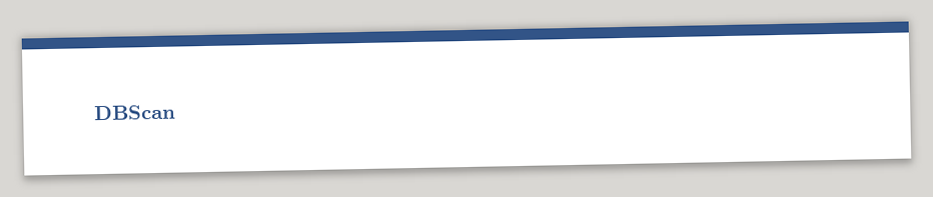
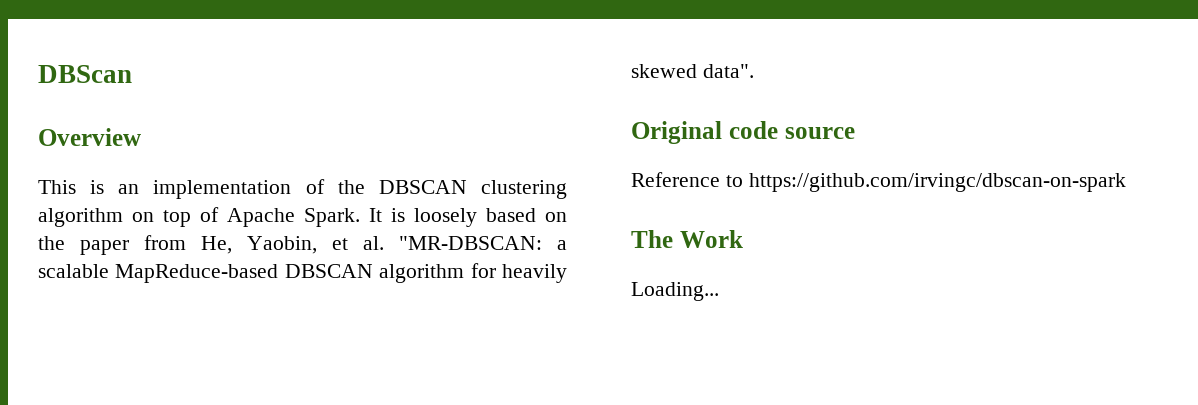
+ Overview
+ This is an implementation of the DBSCAN clustering algorithm on top of Apache Spark. It is loosely based on the paper from He, Yaobin, et al. "MR-DBSCAN: a scalable MapReduce-based DBSCAN algorithm for heavily skewed data".
+ Original code source
+ Reference to https://github.com/irvingc/dbscan-on-spark
+ The Work
+ Loading...

